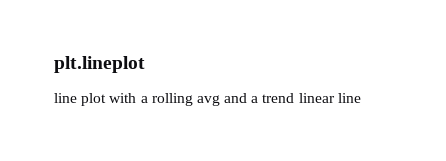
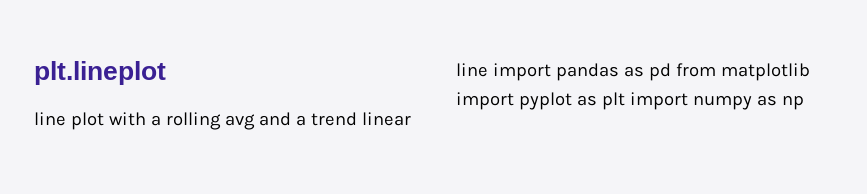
- line plot with a rolling avg and a trend linear line
+ line plot with a rolling avg and a trend linear line import pandas as pd from matplotlib import pyplot as plt import numpy as np

